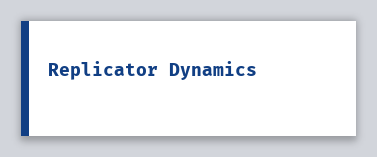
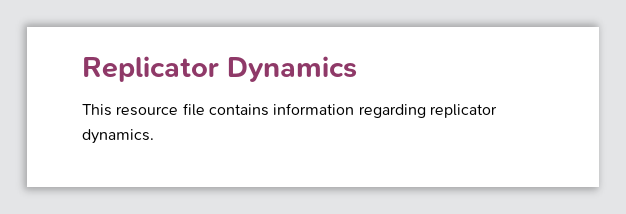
+ This resource file contains information regarding replicator dynamics.

